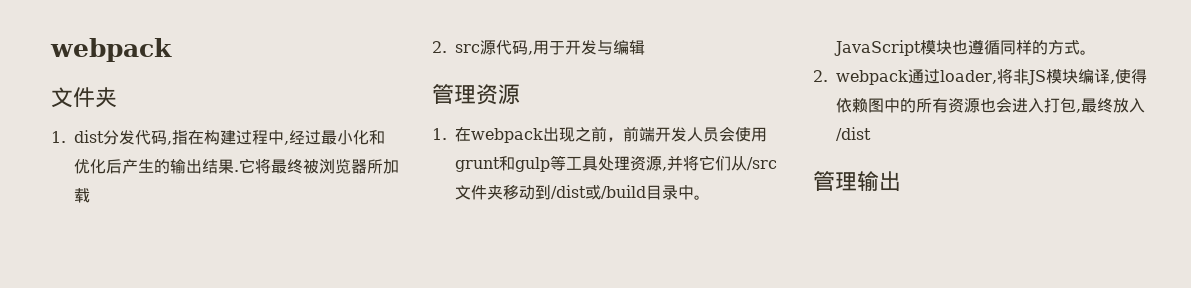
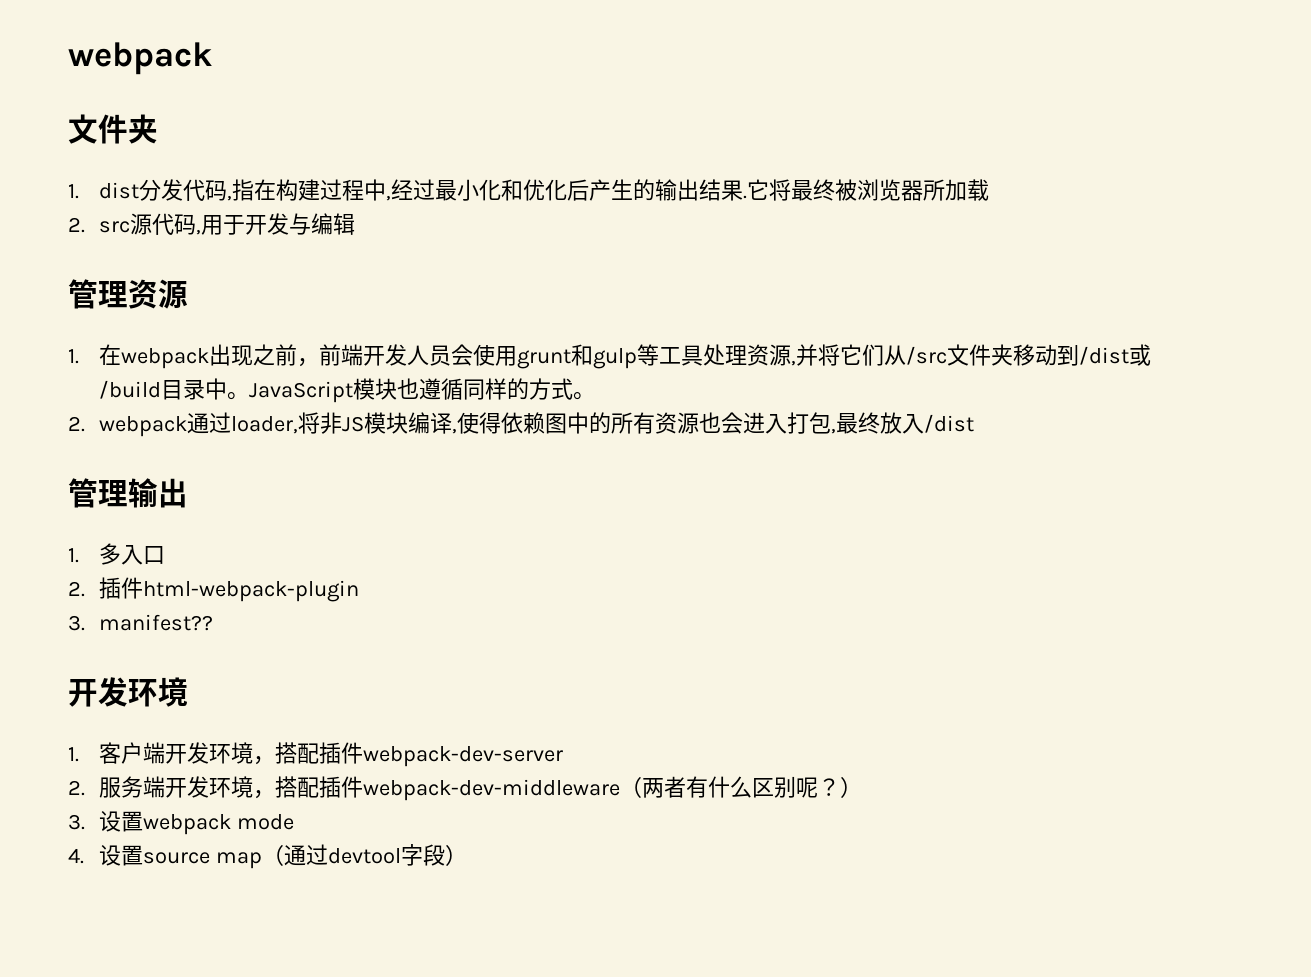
+ 1.多入口
+ 2.插件html-webpack-plugin
+ 3. manifest??
+ 开发环境
+ 1.客户端开发环境，搭配插件webpack-dev-server
+ 2.服务端开发环境，搭配插件webpack-dev-middleware（两者有什么区别呢？）
+ 3.设置webpack mode
+ 4.设置source map（通过devtool字段）

